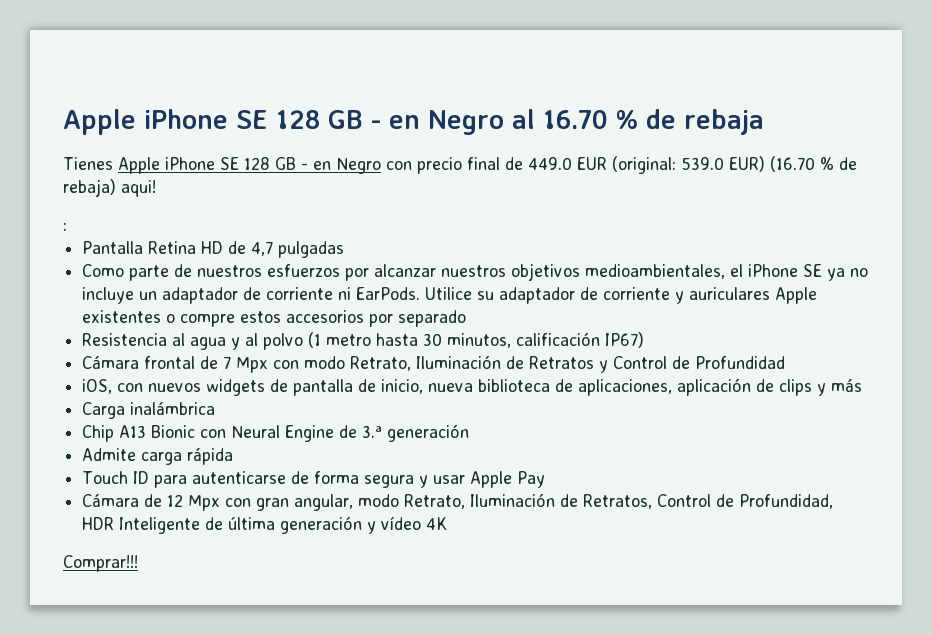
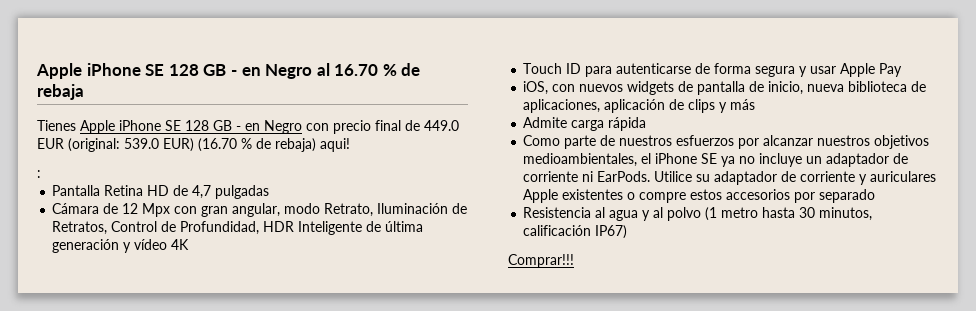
+ Cámara de 12 Mpx con gran angular, modo Retrato, Iluminación de Retratos, Control de Profundidad, HDR Inteligente de última generación y vídeo 4K
+ Touch ID para autenticarse de forma segura y usar Apple Pay
+ iOS, con nuevos widgets de pantalla de inicio, nueva biblioteca de aplicaciones, aplicación de clips y más
+ Admite carga rápida
- Cámara frontal de 7 Mpx con modo Retrato, Iluminación de Retratos y Control de Profundidad
- iOS, con nuevos widgets de pantalla de inicio, nueva biblioteca de aplicaciones, aplicación de clips y más
- Carga inalámbrica
- Chip A13 Bionic con Neural Engine de 3.ª generación
- Admite carga rápida
- Touch ID para autenticarse de forma segura y usar Apple Pay
- Cámara de 12 Mpx con gran angular, modo Retrato, Iluminación de Retratos, Control de Profundidad, HDR Inteligente de última generación y vídeo 4K

